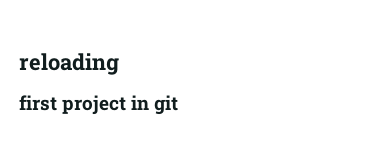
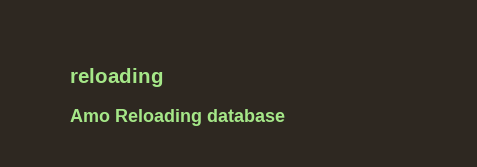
- first project in git
+ Amo Reloading database

